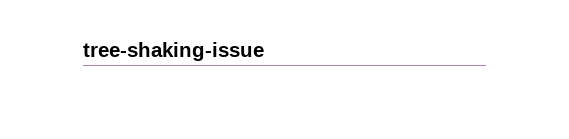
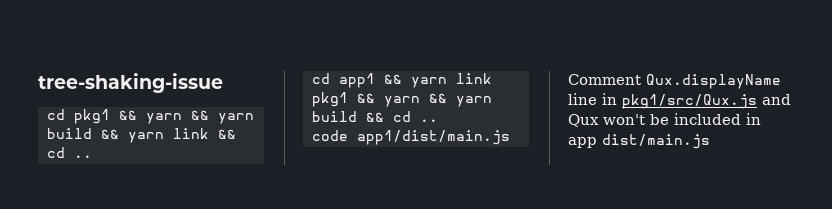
+ cd pkg1 && yarn && yarn build && yarn link && cd ..
+ cd app1 && yarn link pkg1 && yarn && yarn build && cd ..
+ code app1/dist/main.js
+ Comment Qux.displayName line in pkg1/src/Qux.js and Qux won't be included in app dist/main.js

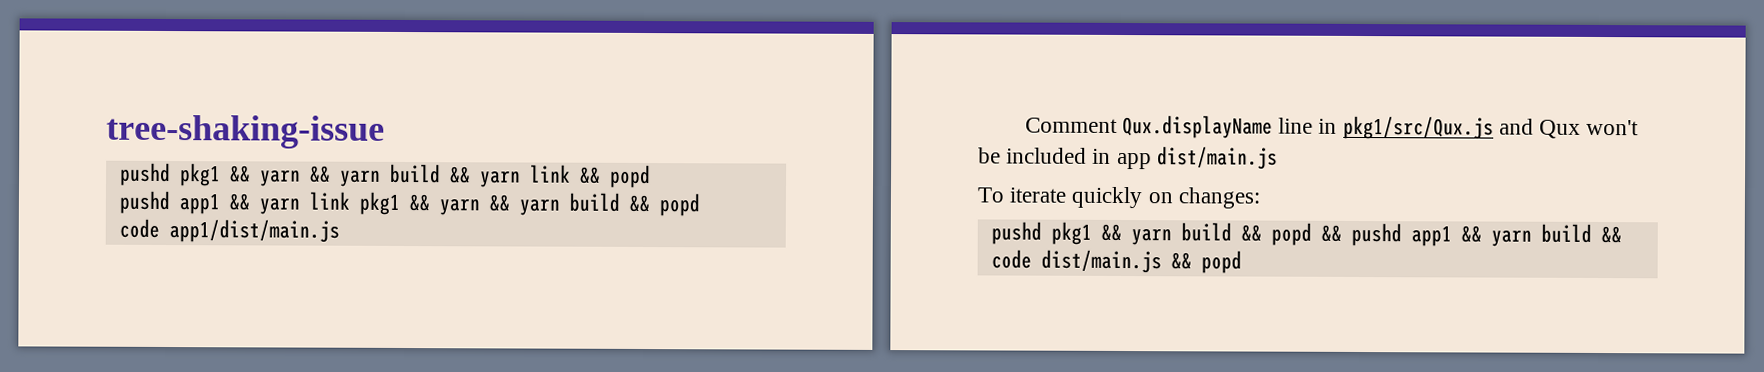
- cd pkg1 && yarn && yarn build && yarn link && cd ..
- cd app1 && yarn link pkg1 && yarn && yarn build && cd ..
+ pushd pkg1 && yarn && yarn build && yarn link && popd
+ pushd app1 && yarn link pkg1 && yarn && yarn build && popd
+ To iterate quickly on changes:
+ pushd pkg1 && yarn build && popd && pushd app1 && yarn build && code dist/main.js && popd

